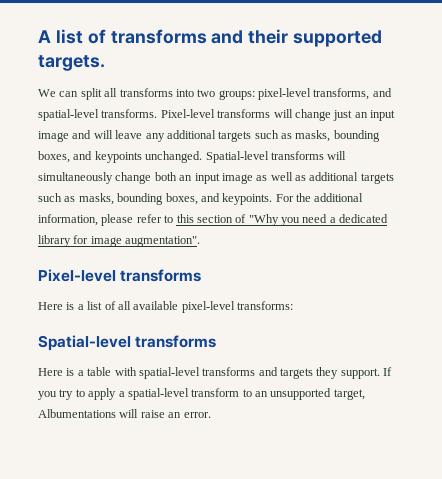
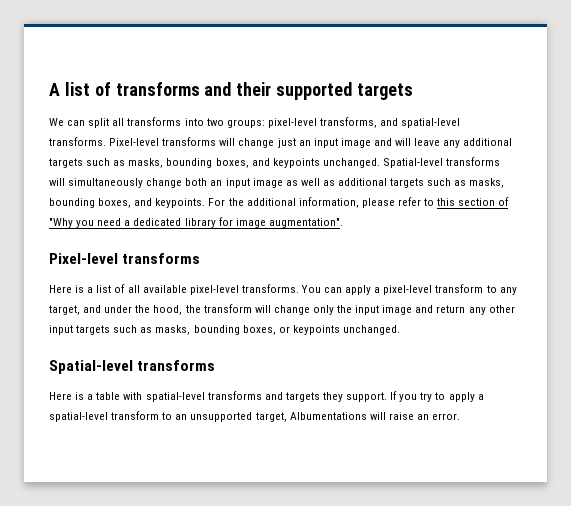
- A list of transforms and their supported targets.
+ A list of transforms and their supported targets
- Here is a list of all available pixel-level transforms:
+ Here is a list of all available pixel-level transforms. You can apply a pixel-level transform to any target, and under the hood, the transform will change only the input image and return any other input targets such as masks, bounding boxes, or keypoints unchanged.

